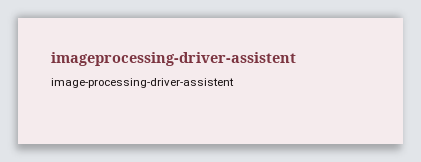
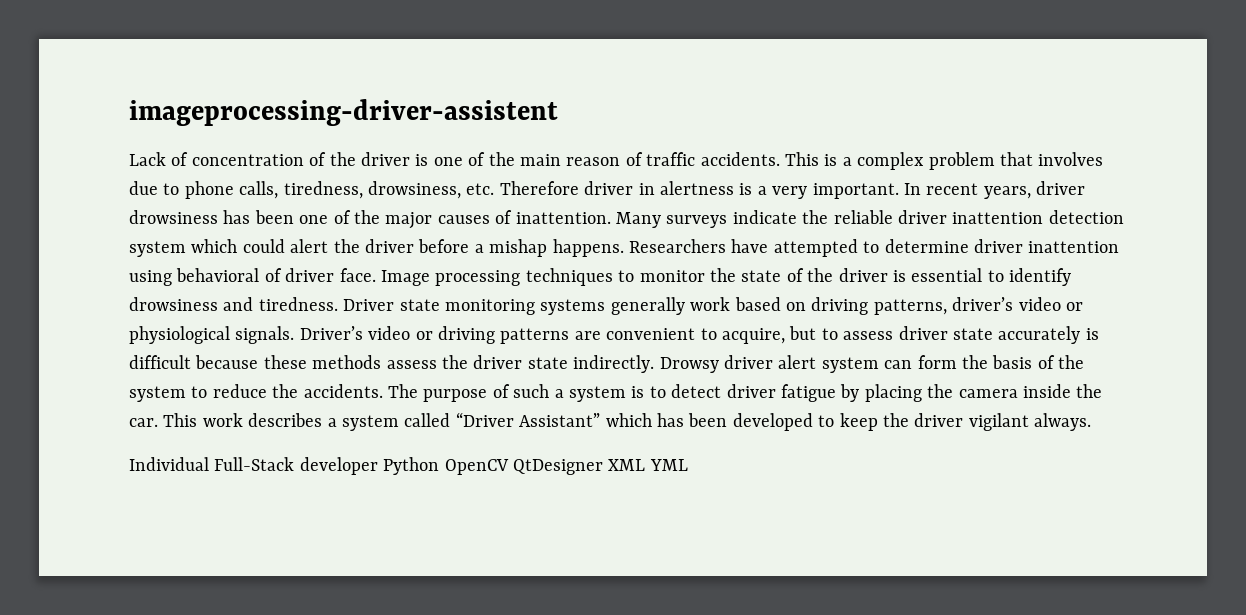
- image-processing-driver-assistent
+ Lack of concentration of the driver is one of the main reason of traffic accidents. This is a complex problem that involves due to phone calls, tiredness, drowsiness, etc. Therefore driver in alertness is a very important. In recent years, driver drowsiness has been one of the major causes of inattention. Many surveys indicate the reliable driver inattention detection system which could alert the driver before a mishap happens. Researchers have attempted to determine driver inattention using behavioral of driver face. Image processing techniques to monitor the state of the driver is essential to identify drowsiness and tiredness. Driver state monitoring systems generally work based on driving patterns, driver’s video or physiological signals. Driver’s video or driving patterns are convenient to acquire, but to assess driver state accurately is difficult because these methods assess the driver state indirectly. Drowsy driver alert system can form the basis of the system to reduce the accidents. The purpose of such a system is to detect driver fatigue by placing the camera inside the car. This work describes a system called “Driver Assistant” which has been developed to keep the driver vigilant always.
+ Individual Full-Stack developer Python OpenCV QtDesigner XML YML

